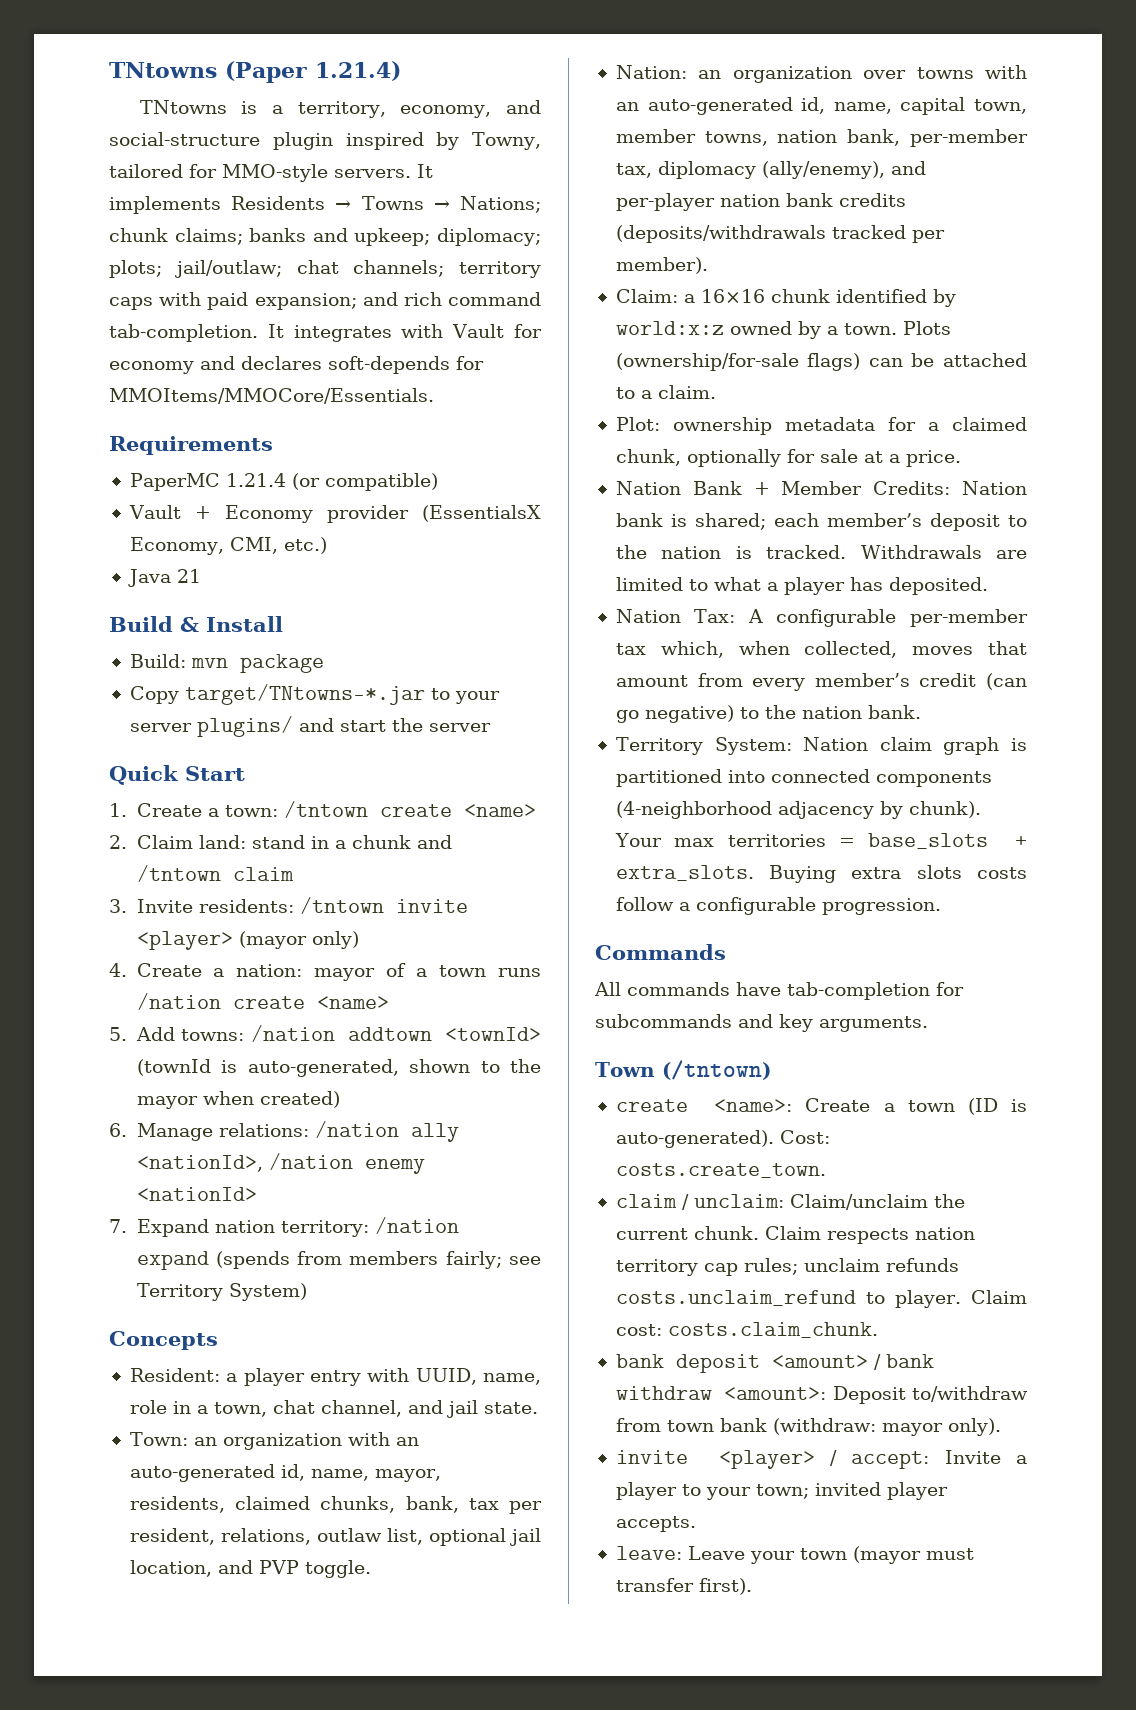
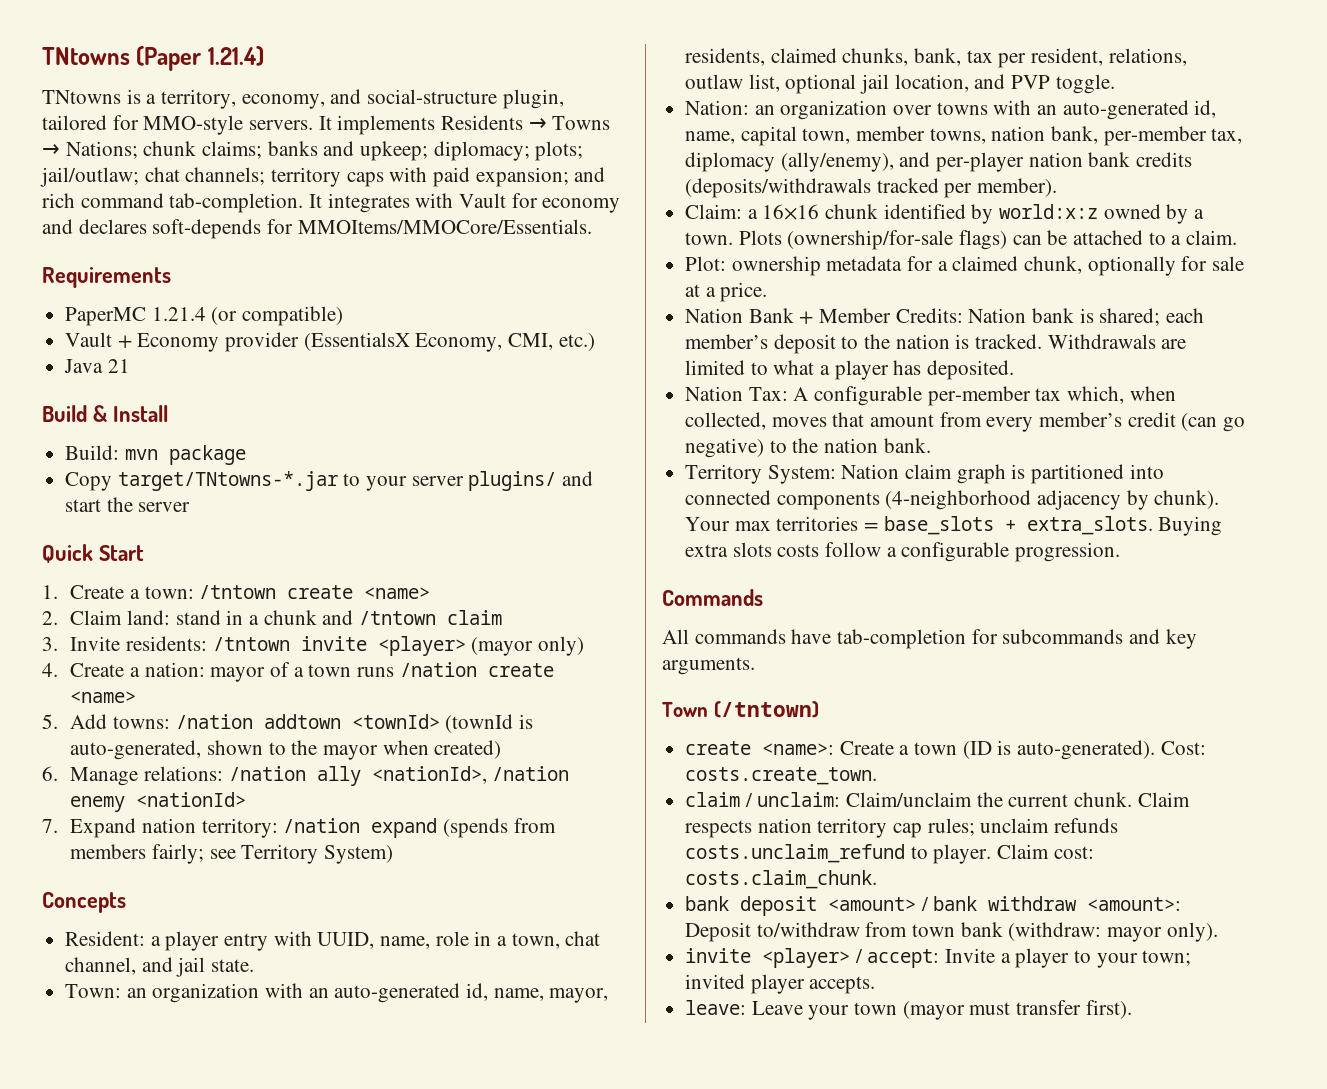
- TNtowns is a territory, economy, and social-structure plugin inspired by Towny, tailored for MMO-style servers.
+ TNtowns is a territory, economy, and social-structure plugin, tailored for MMO-style servers.

